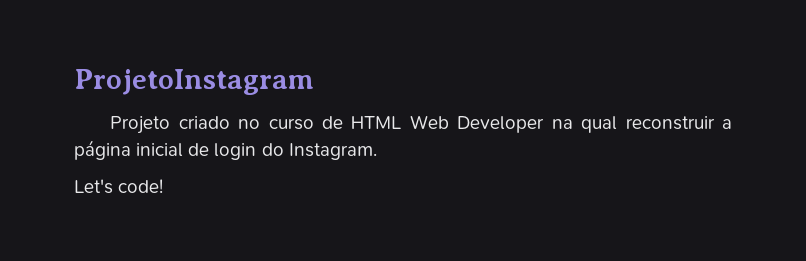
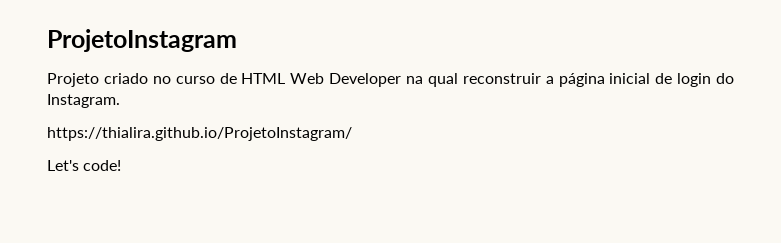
+ https://thialira.github.io/ProjetoInstagram/

